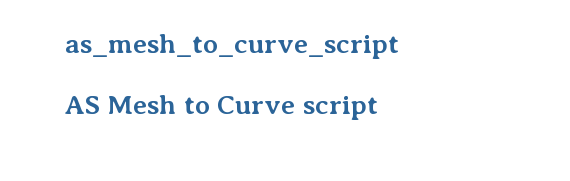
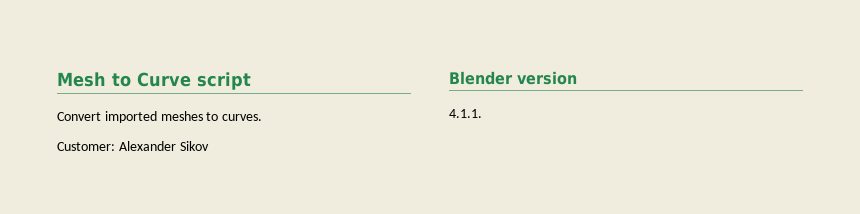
- as_mesh_to_curve_script
- AS Mesh to Curve script
+ Mesh to Curve script
+ Convert imported meshes to curves.
+ Customer: Alexander Sikov
+ Blender version
+ 4.1.1.

